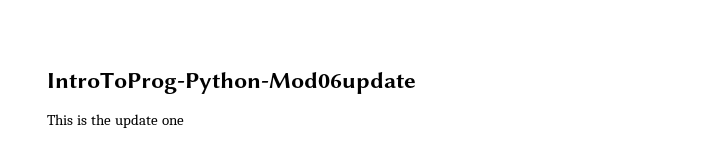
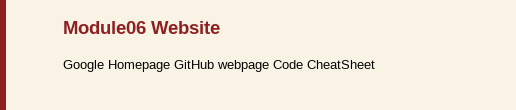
- IntroToProg-Python-Mod06update
- This is the update one
+ Module06 Website
+ Google Homepage GitHub webpage Code CheatSheet

